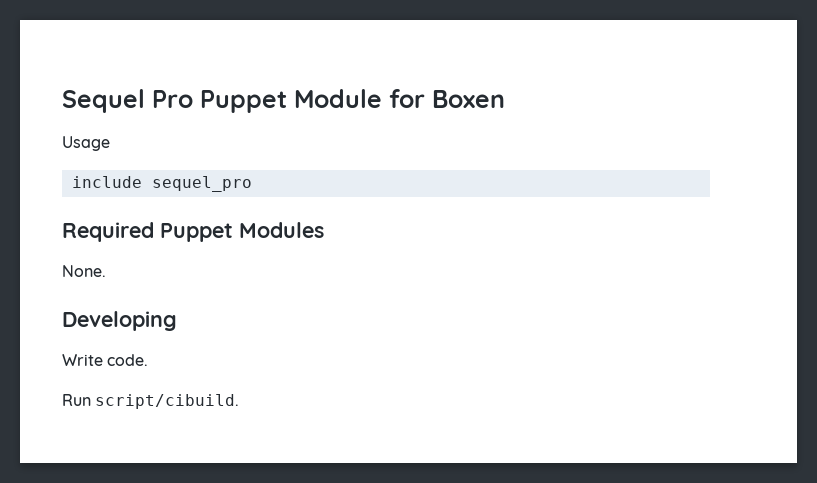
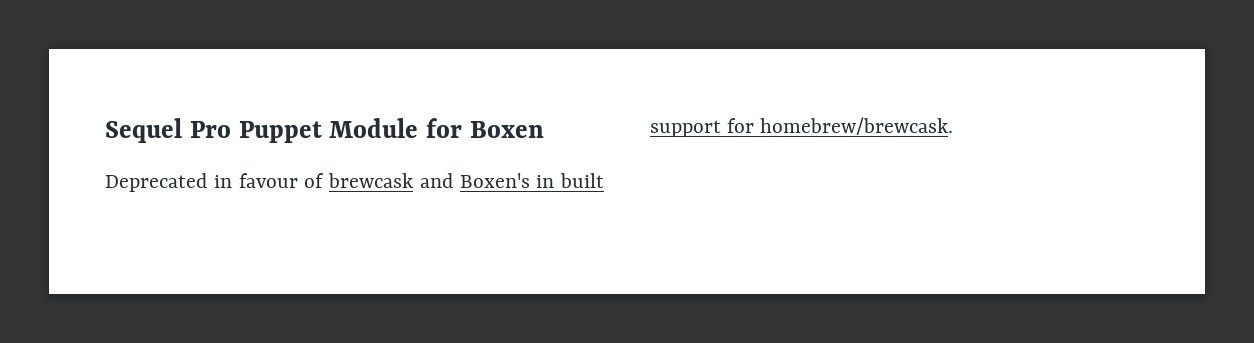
- Usage
- include sequel_pro
- Required Puppet Modules
- None.
- Developing
- Write code.
- Run script/cibuild.
+ Deprecated in favour of brewcask and Boxen's in built support for homebrew/brewcask.

